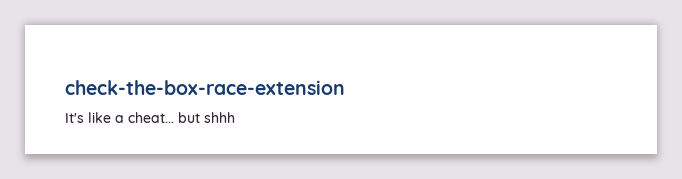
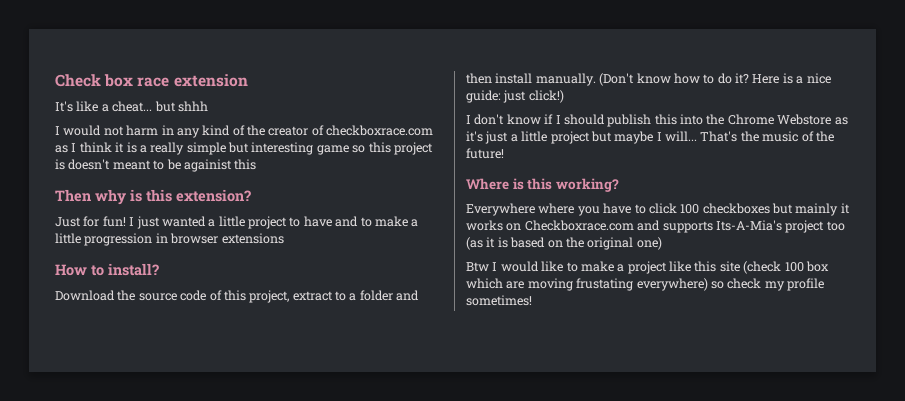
- check-the-box-race-extension
+ Check box race extension
+ I would not harm in any kind of the creator of checkboxrace.com as I think it is a really simple but interesting game so this project is doesn't meant to be againist this
+ Then why is this extension?
+ Just for fun! I just wanted a little project to have and to make a little progression in browser extensions
+ How to install?
+ Download the source code of this project, extract to a folder and then install manually. (Don't know how to do it? Here is a nice guide: just click!)
+ I don't know if I should publish this into the Chrome Webstore as it's just a little project but maybe I will... That's the music of the future!
+ Where is this working?
+ Everywhere where you have to click 100 checkboxes but mainly it works on Checkboxrace.com and supports Its-A-Mia's project too (as it is based on the original one)
+ Btw I would like to make a project like this site (check 100 box which are moving frustating everywhere) so check my profile sometimes!

